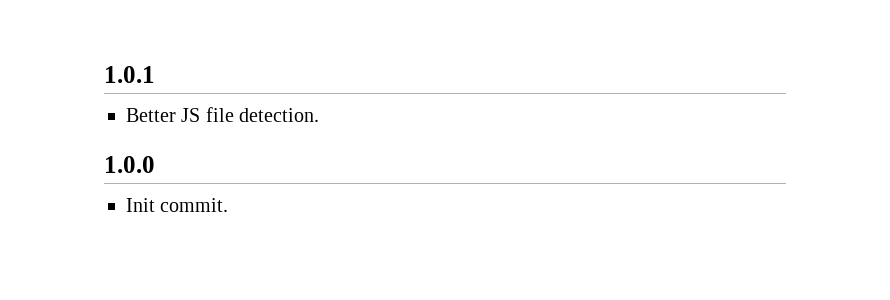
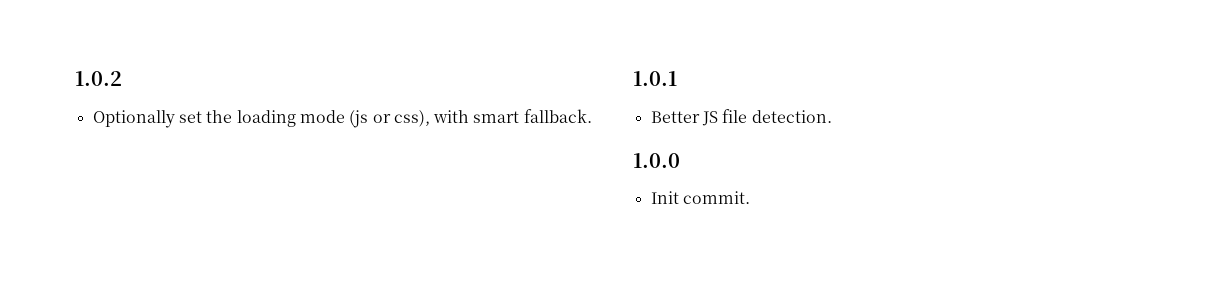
+ 1.0.2
+ Optionally set the loading mode (js or css), with smart fallback.

